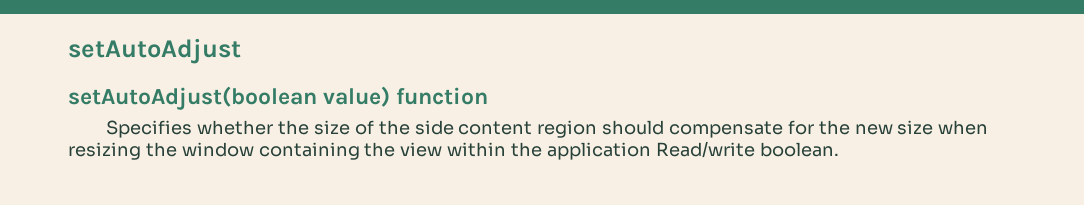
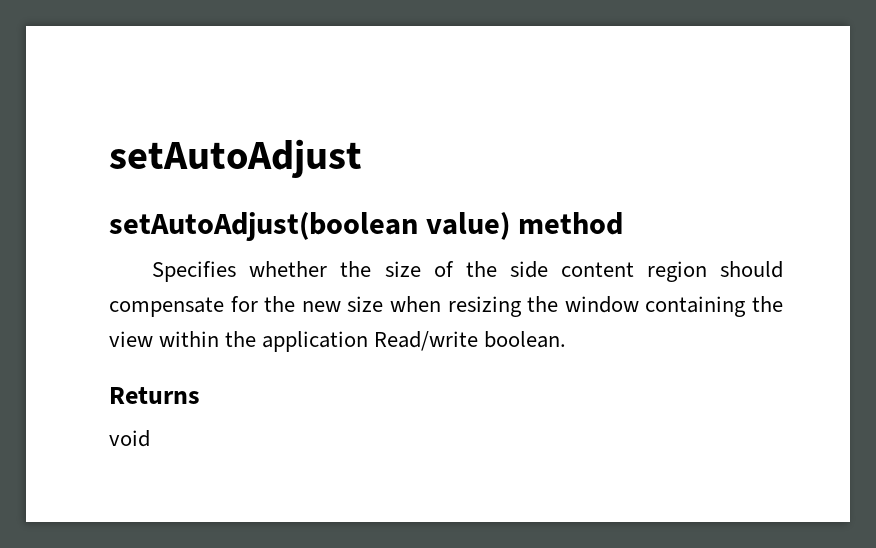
- setAutoAdjust(boolean value) function
+ setAutoAdjust(boolean value) method
+ Returns
+ void

